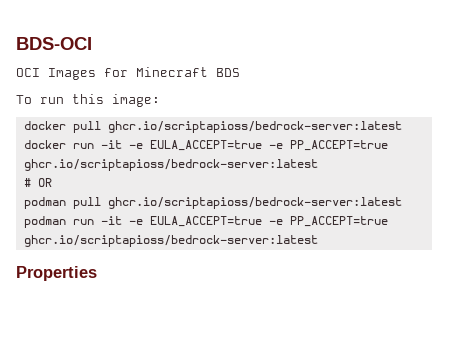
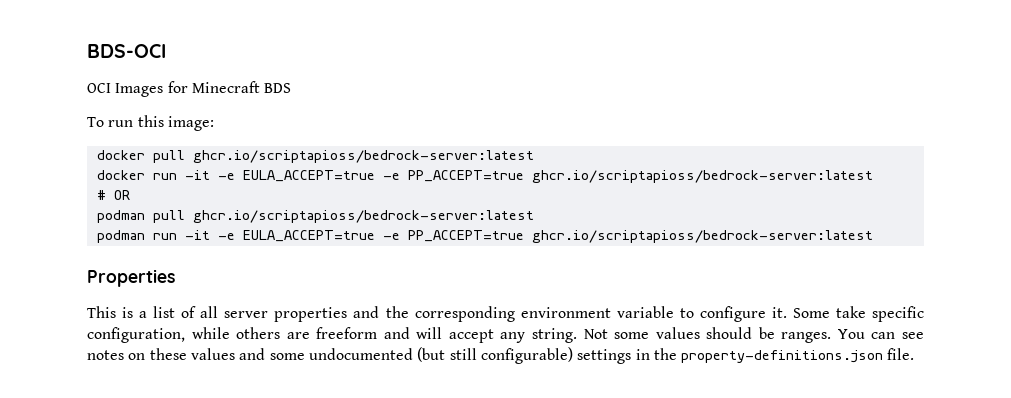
+ This is a list of all server properties and the corresponding environment variable to configure it. Some take specific configuration, while others are freeform and will accept any string. Not some values should be ranges. You can see notes on these values and some undocumented (but still configurable) settings in the property-definitions.json file.

